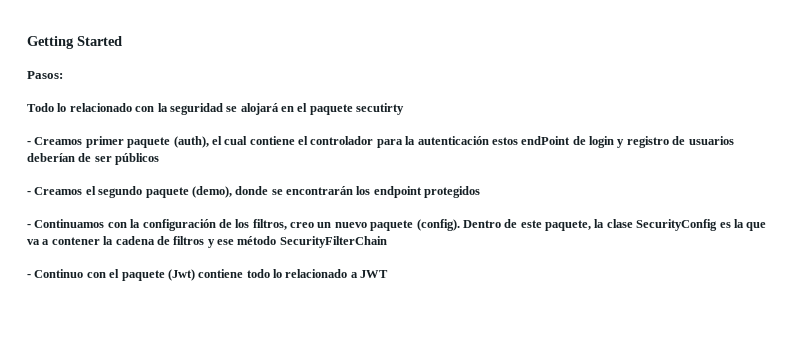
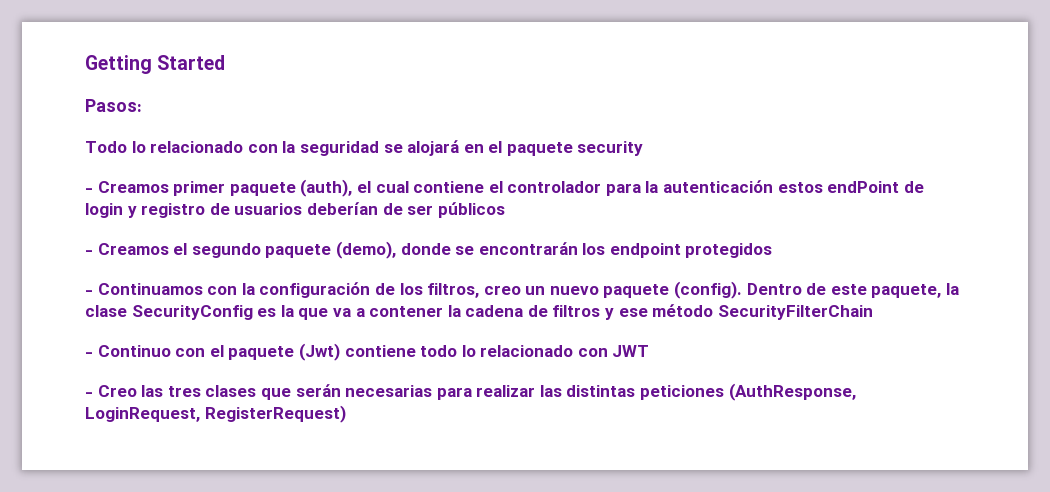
- Todo lo relacionado con la seguridad se alojará en el paquete secutirty
+ Todo lo relacionado con la seguridad se alojará en el paquete security
- - Continuo con el paquete (Jwt) contiene todo lo relacionado a JWT
+ - Continuo con el paquete (Jwt) contiene todo lo relacionado con JWT
+ - Creo las tres clases que serán necesarias para realizar las distintas peticiones (AuthResponse, LoginRequest, RegisterRequest)

